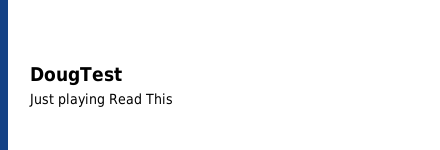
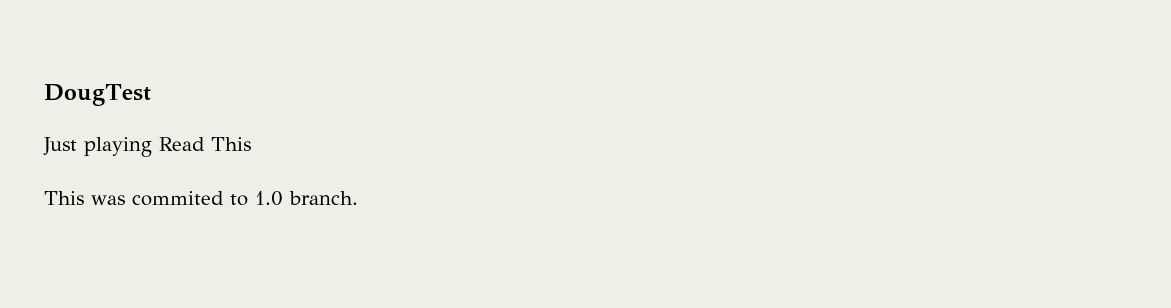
+ This was commited to 1.0 branch.

